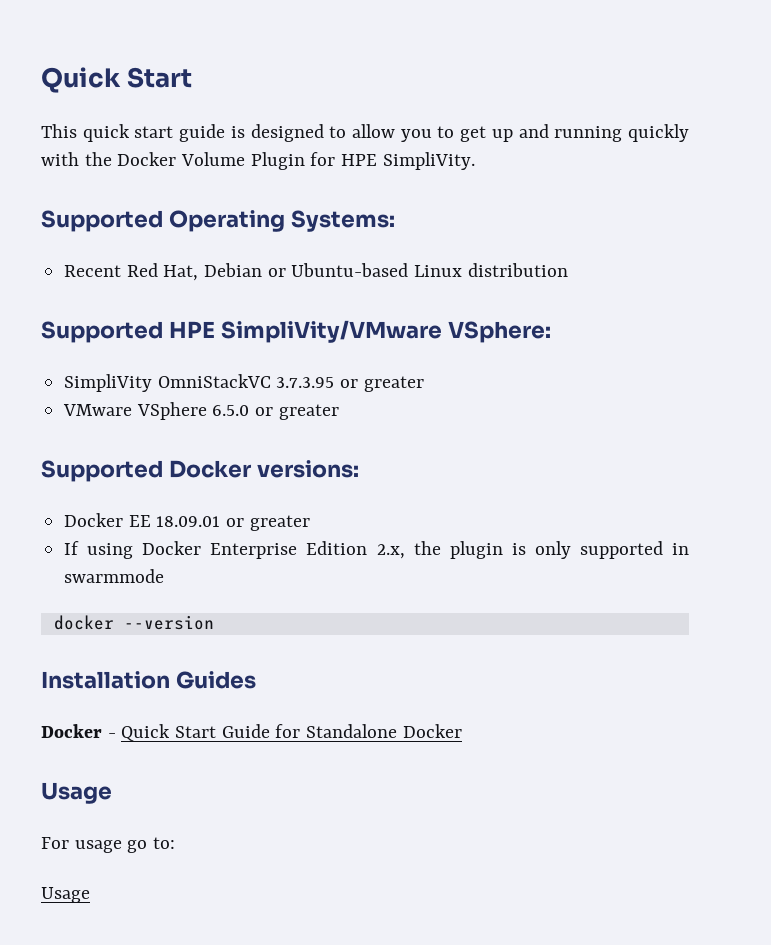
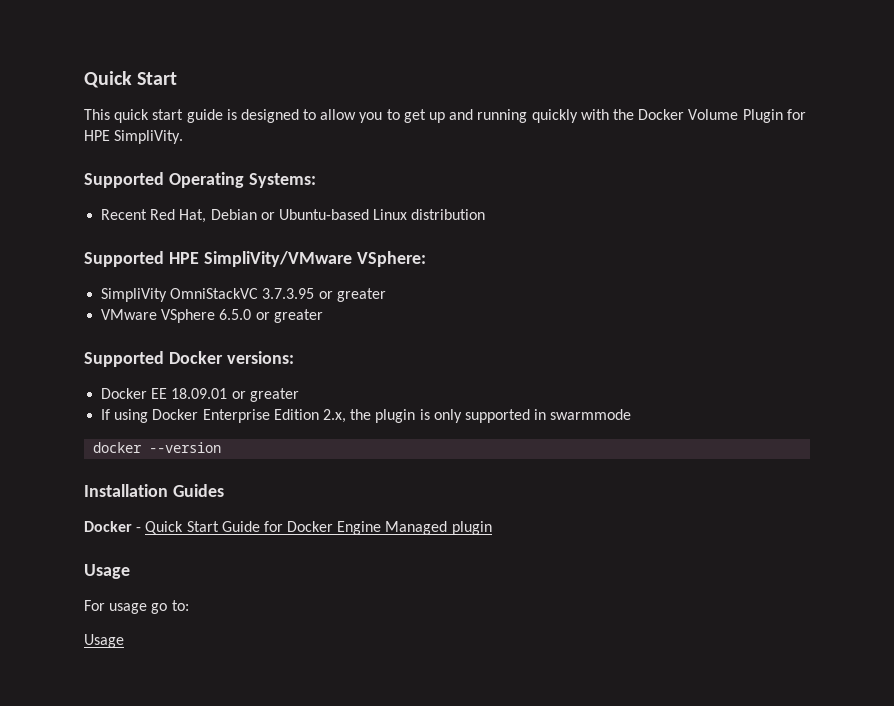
- Docker - Quick Start Guide for Standalone Docker
+ Docker - Quick Start Guide for Docker Engine Managed plugin

